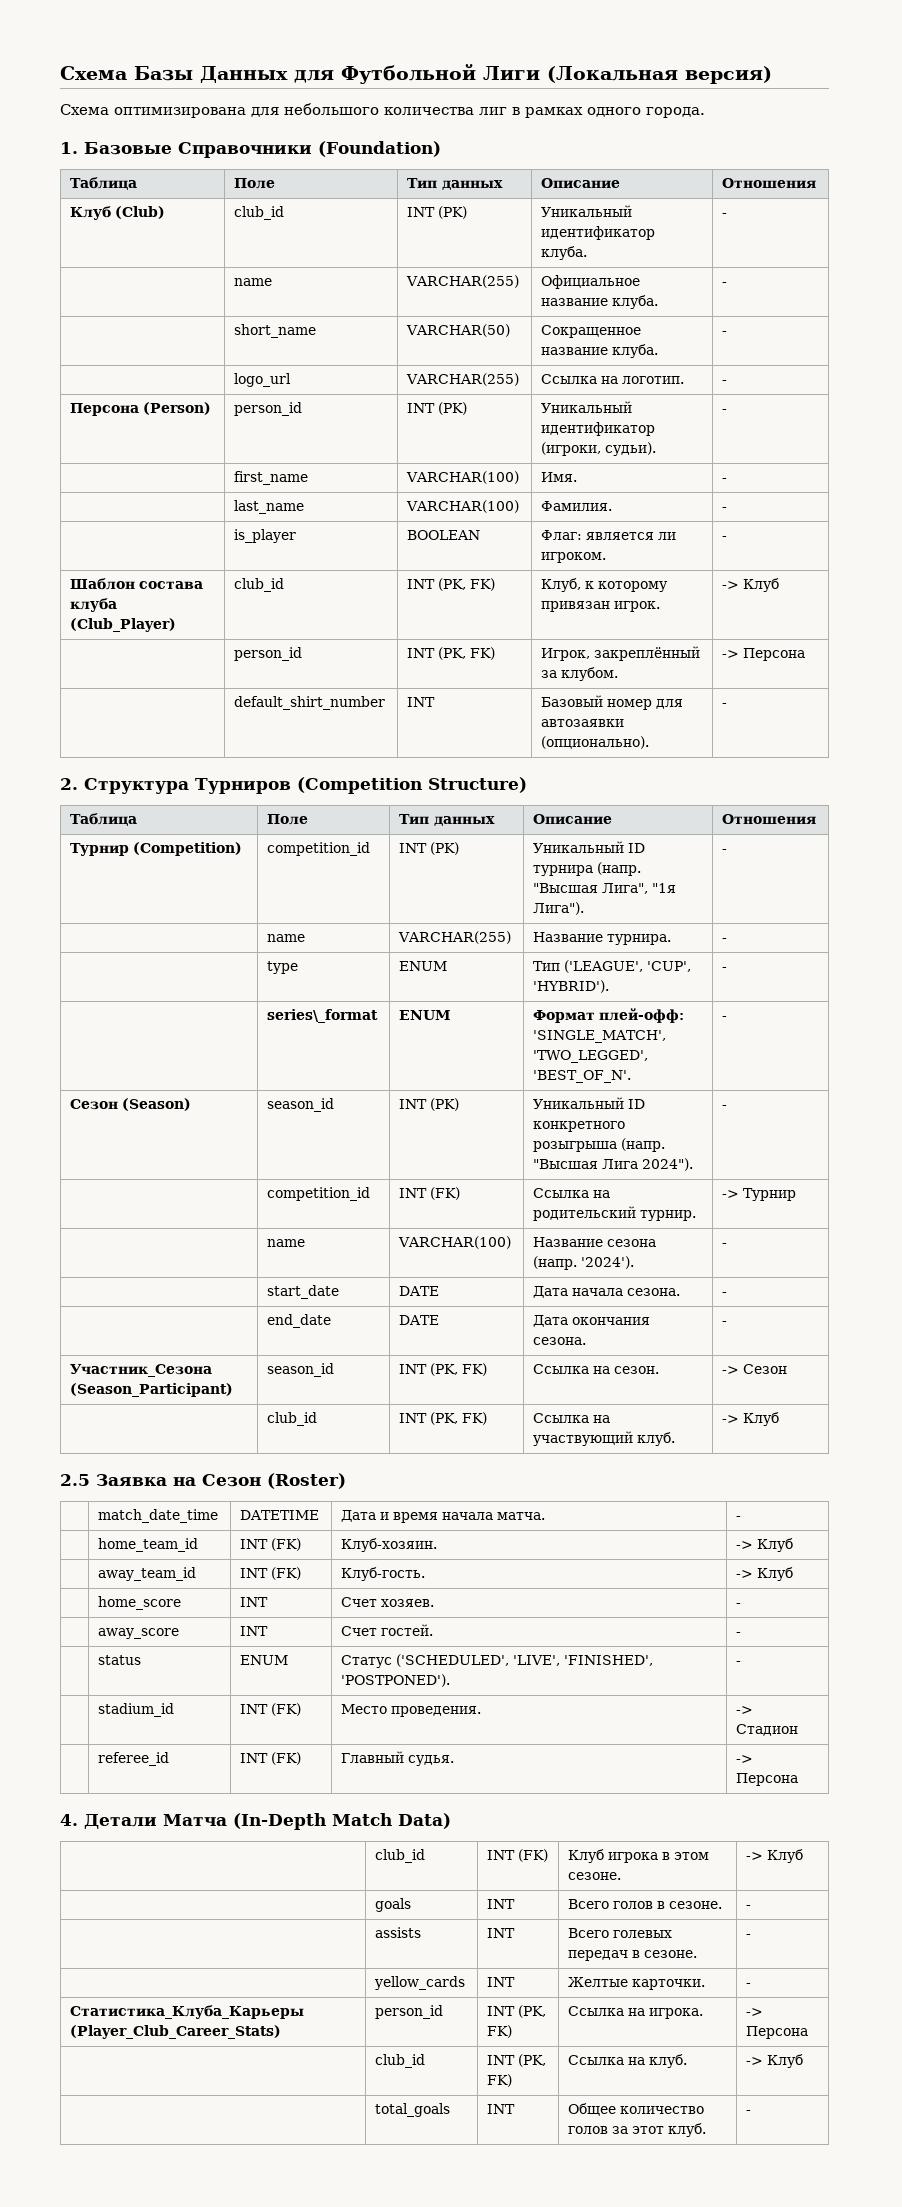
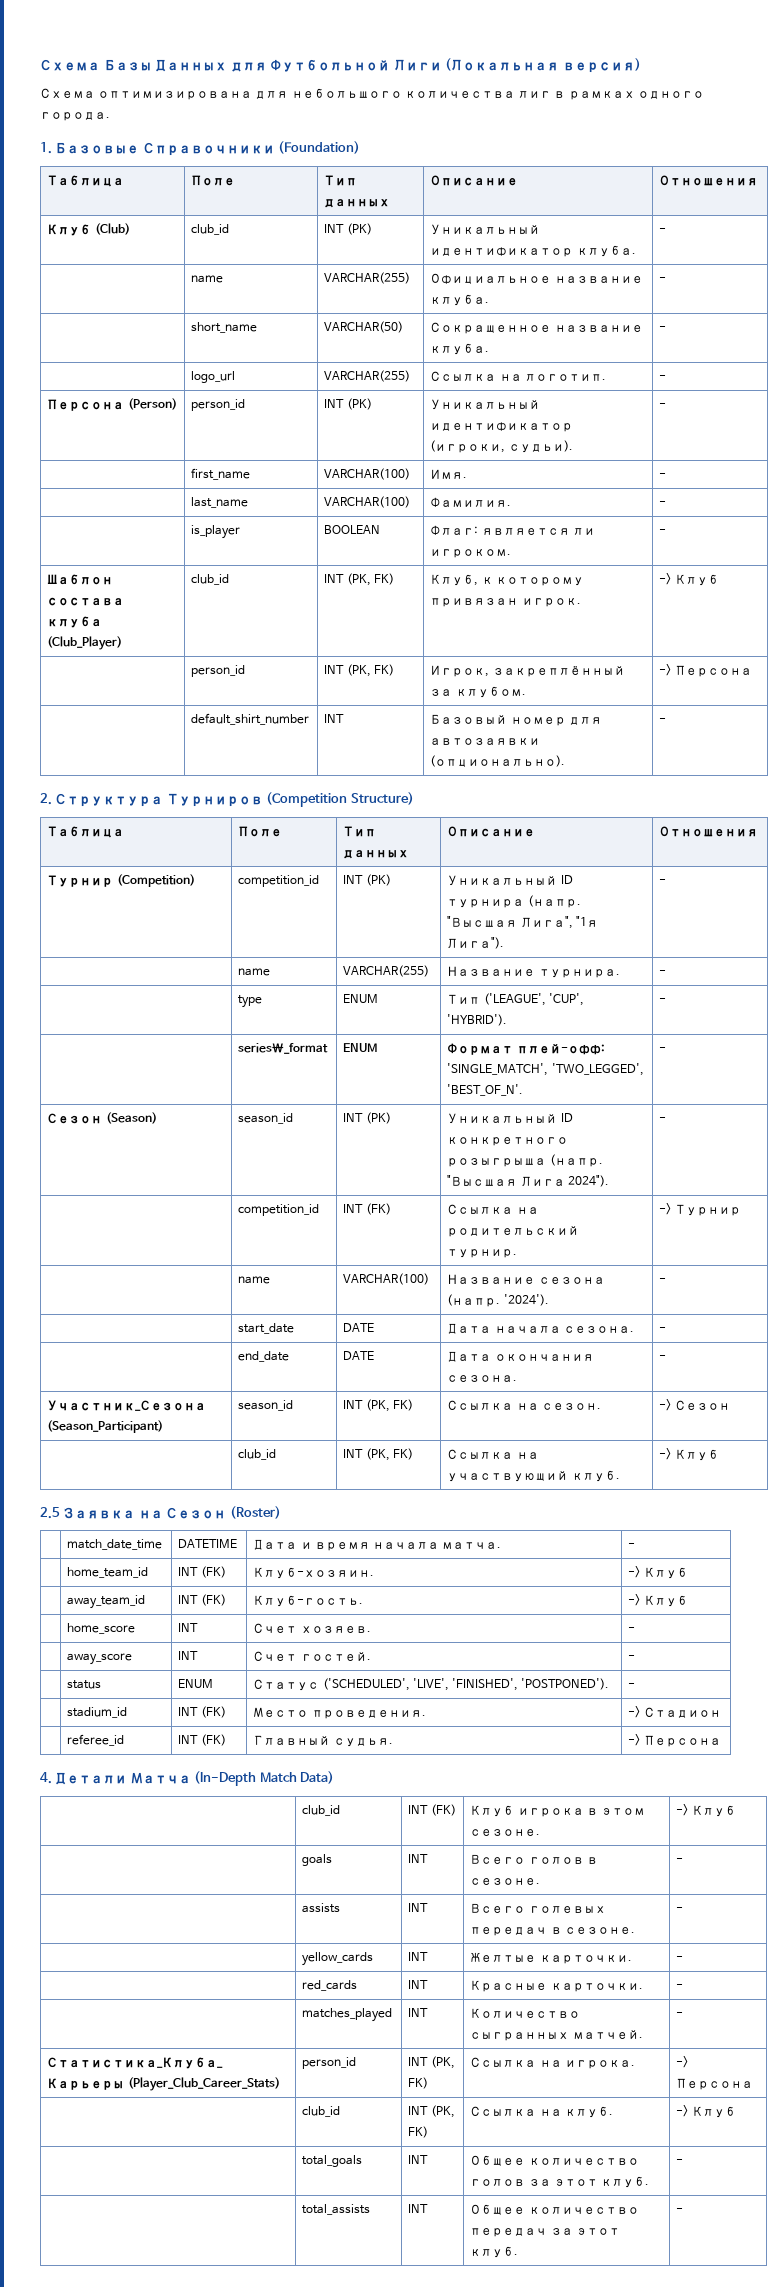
+ | red_cards | INT | Красные карточки. | -
+ | matches_played | INT | Количество сыгранных матчей. | -
+ | total_assists | INT | Общее количество передач за этот клуб. | -

